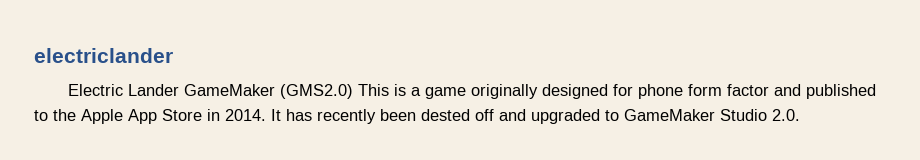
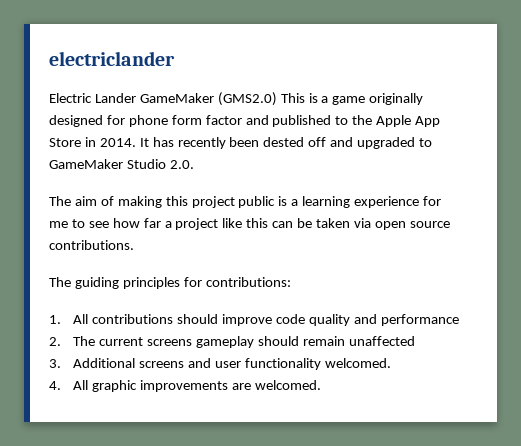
+ The aim of making this project public is a learning experience for me to see how far a project like this can be taken via open source contributions.
+ The guiding principles for contributions:
+ 1. All contributions should improve code quality and performance
+ 2. The current screens gameplay should remain unaffected
+ 3. Additional screens and user functionality welcomed.
+ 4. All graphic improvements are welcomed.

